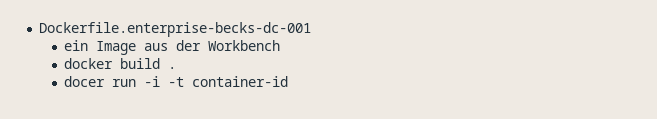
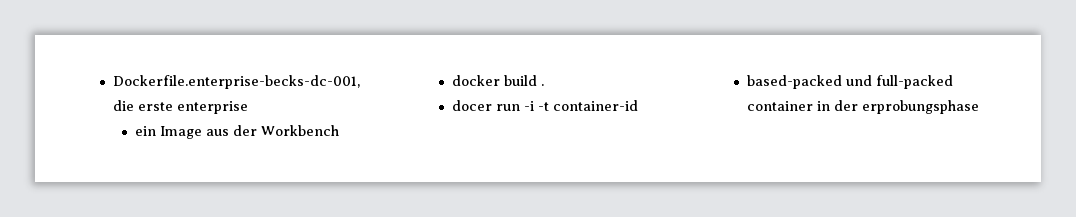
- Dockerfile.enterprise-becks-dc-001
+ Dockerfile.enterprise-becks-dc-001, die erste enterprise
+ based-packed und full-packed container in der erprobungsphase

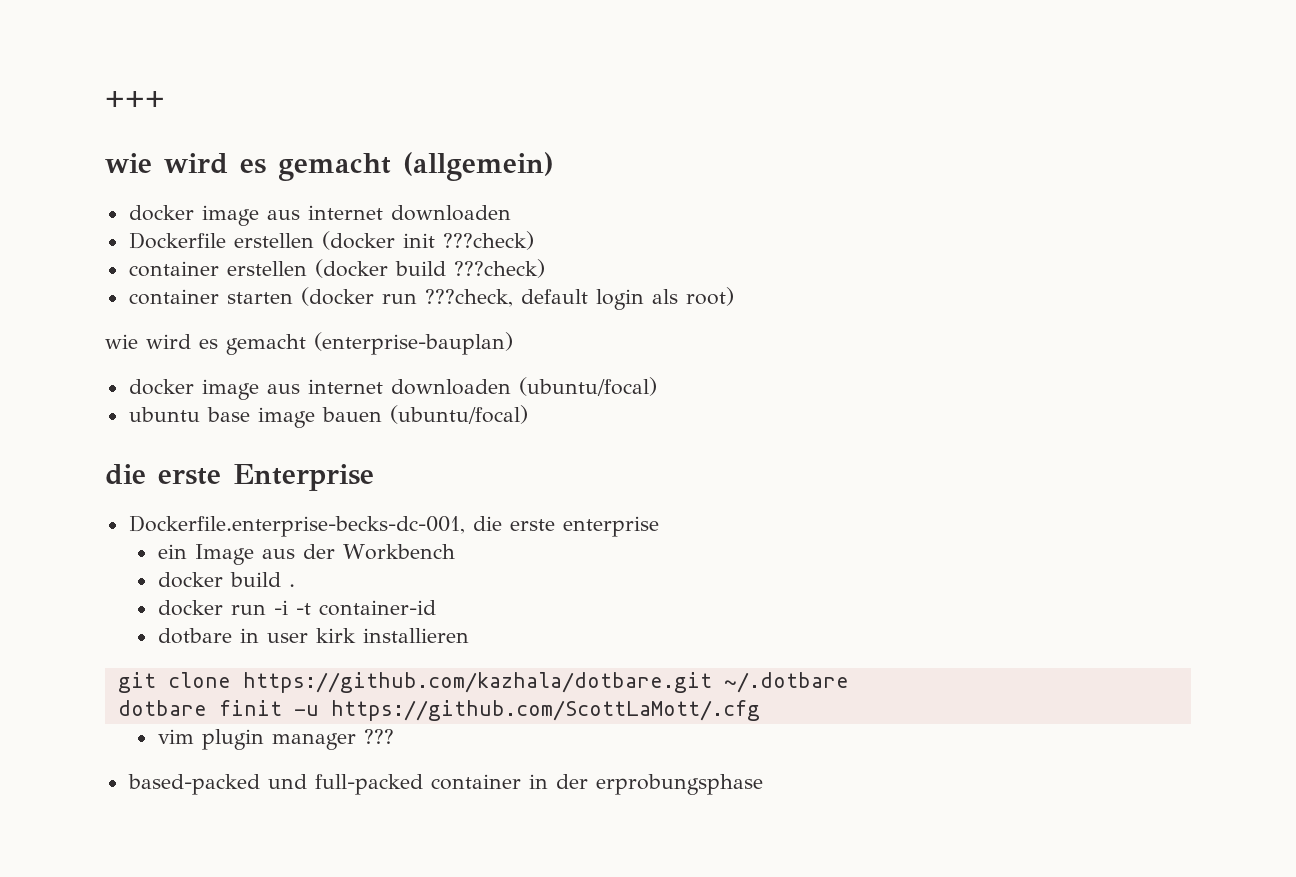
+ +++
+ wie wird es gemacht (allgemein)
+ docker image aus internet downloaden
+ Dockerfile erstellen (docker init ???check)
+ container erstellen (docker build ???check)
+ container starten (docker run ???check, default login als root)
+ wie wird es gemacht (enterprise-bauplan)
+ docker image aus internet downloaden (ubuntu/focal)
+ ubuntu base image bauen (ubuntu/focal)
+ die erste Enterprise
- docer run -i -t container-id
+ docker run -i -t container-id
+ dotbare in user kirk installieren
+ git clone https://github.com/kazhala/dotbare.git ~/.dotbare
+ dotbare finit -u https://github.com/ScottLaMott/.cfg
+ vim plugin manager ???

